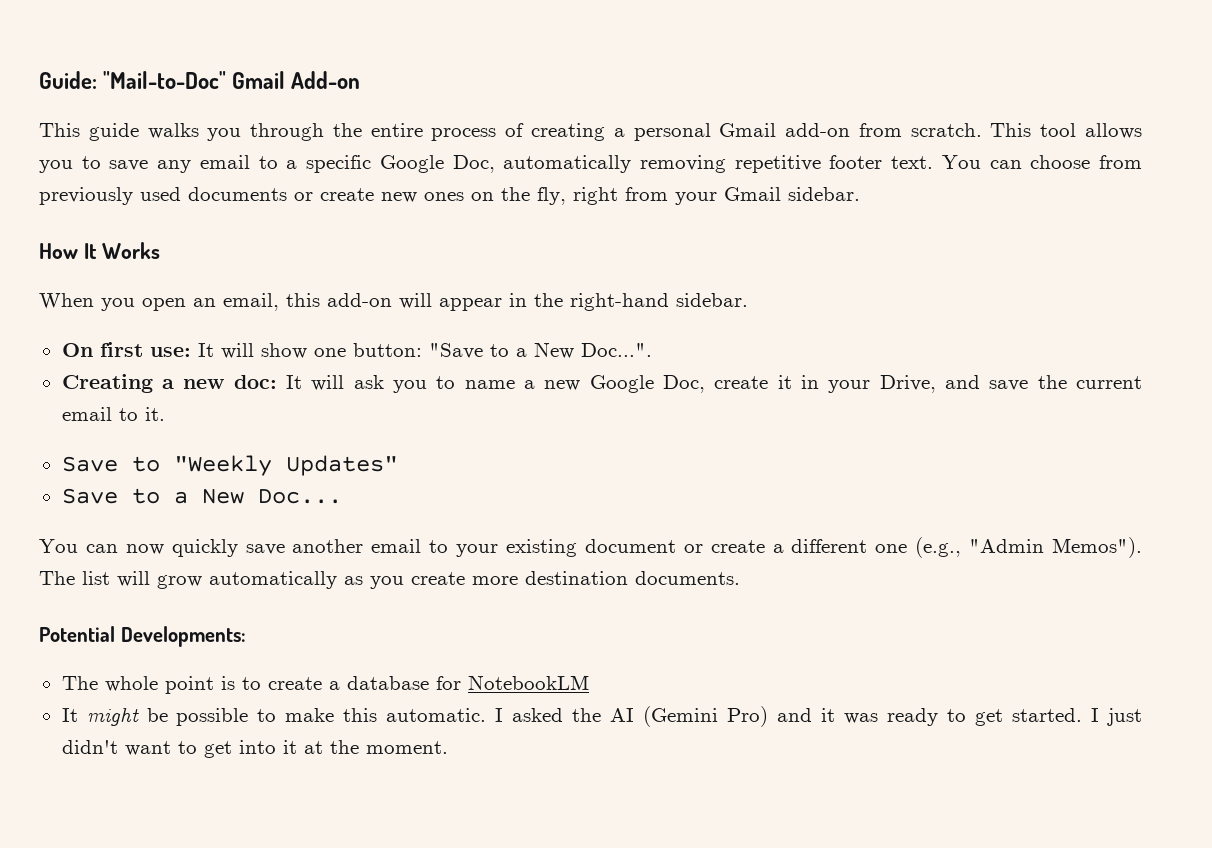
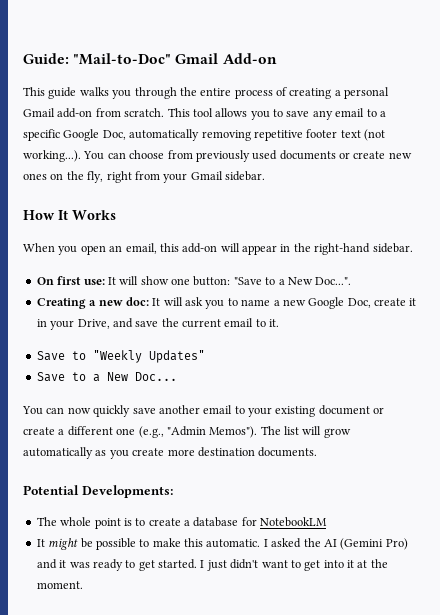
- This tool allows you to save any email to a specific Google Doc, automatically removing repetitive footer text. You can choose from previously used documents or create new ones on the fly, right from your Gmail sidebar.
+ This tool allows you to save any email to a specific Google Doc, automatically removing repetitive footer text (not working...). You can choose from previously used documents or create new ones on the fly, right from your Gmail sidebar.

